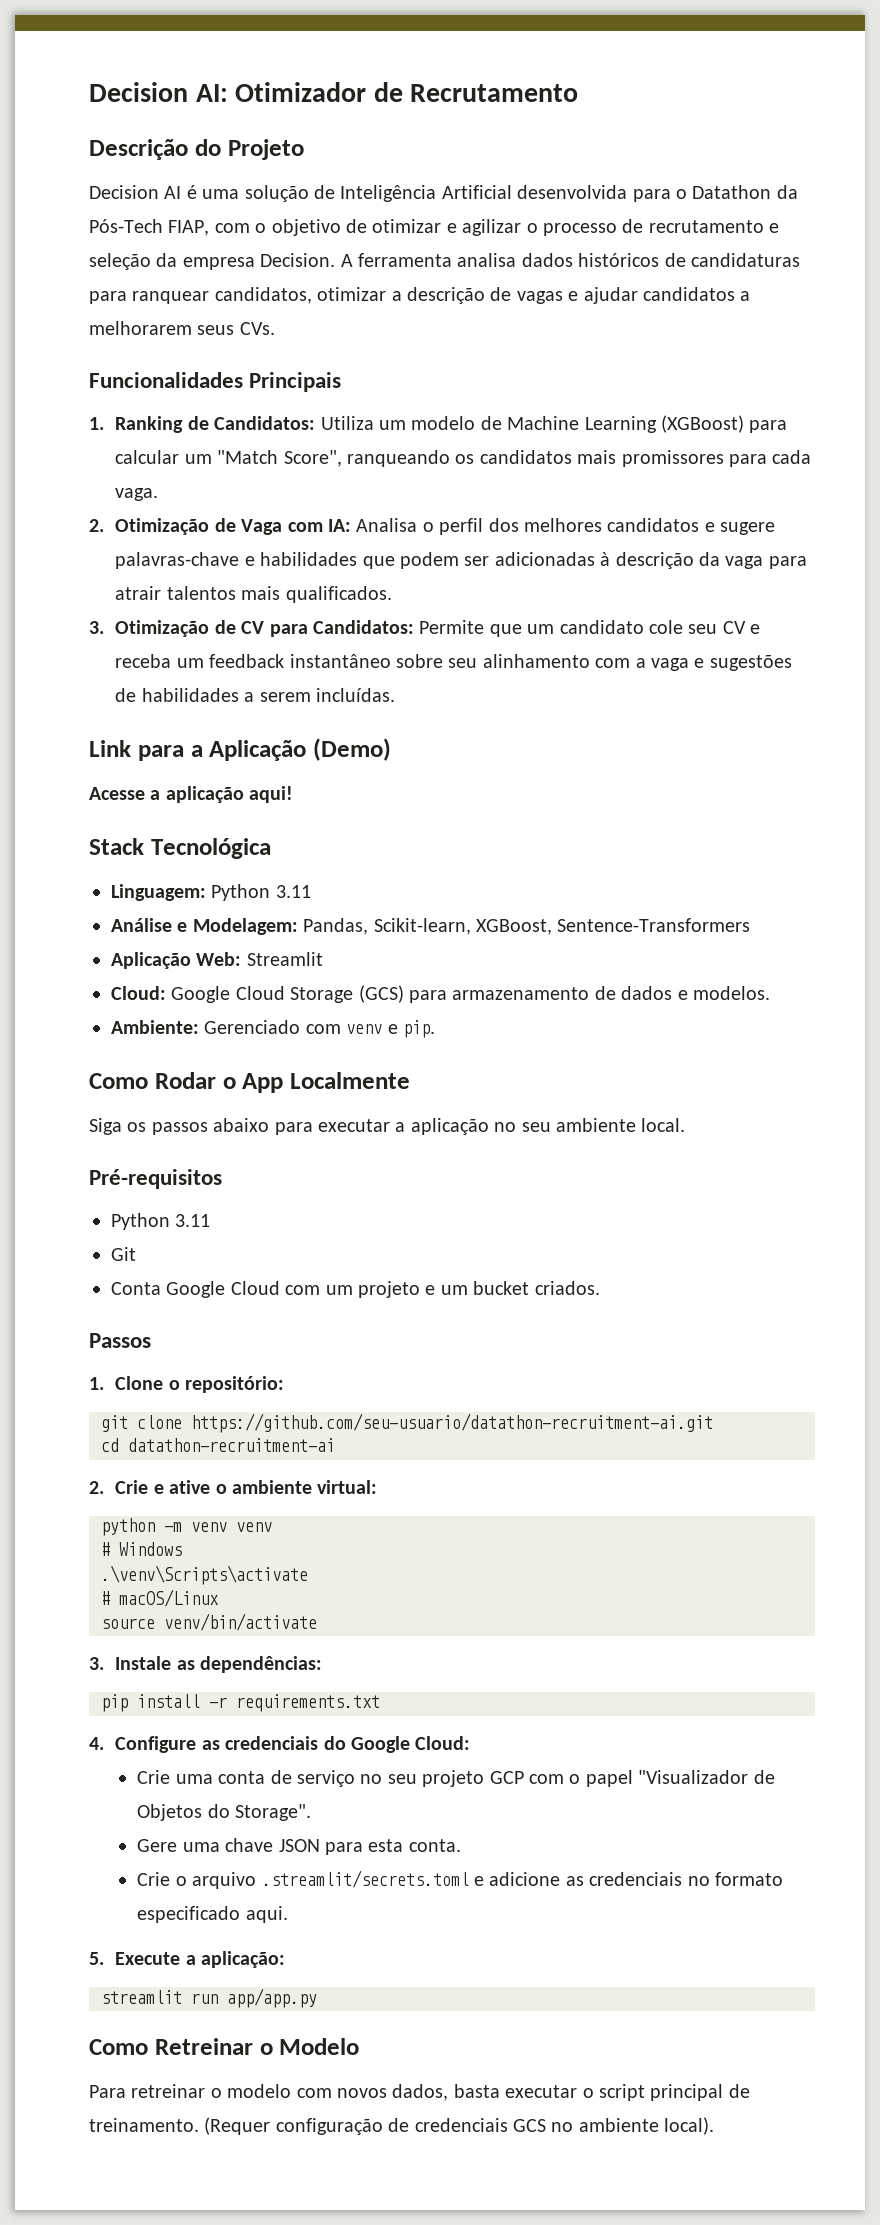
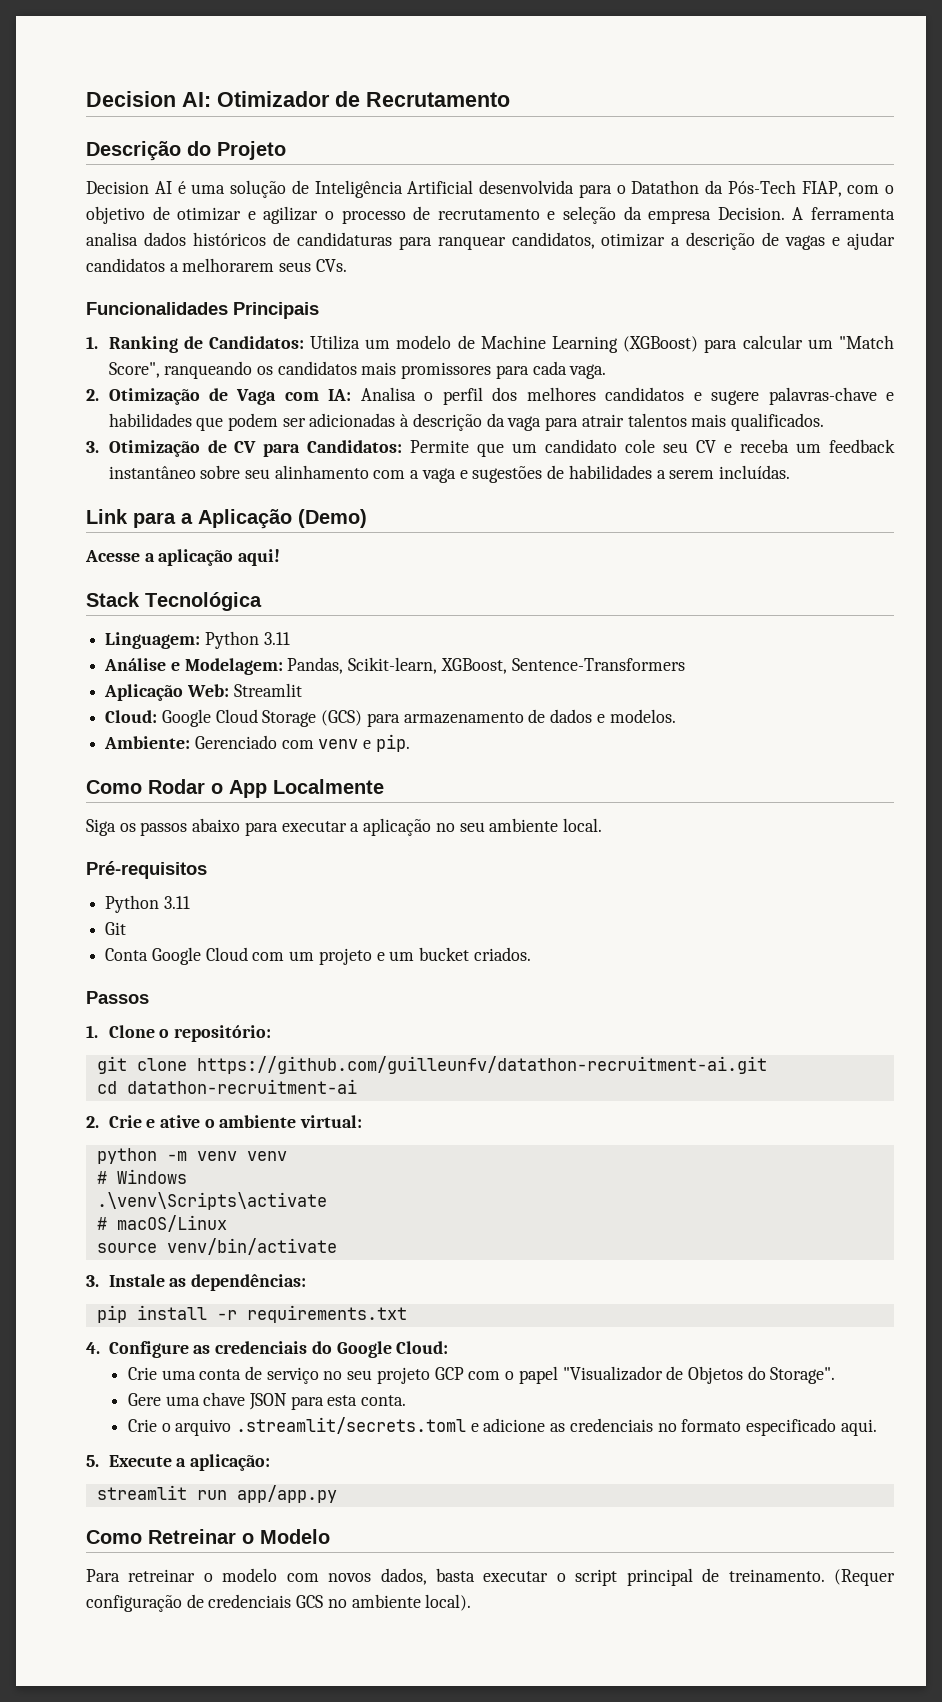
- git clone https://github.com/seu-usuario/datathon-recruitment-ai.git
+ git clone https://github.com/guilleunfv/datathon-recruitment-ai.git

